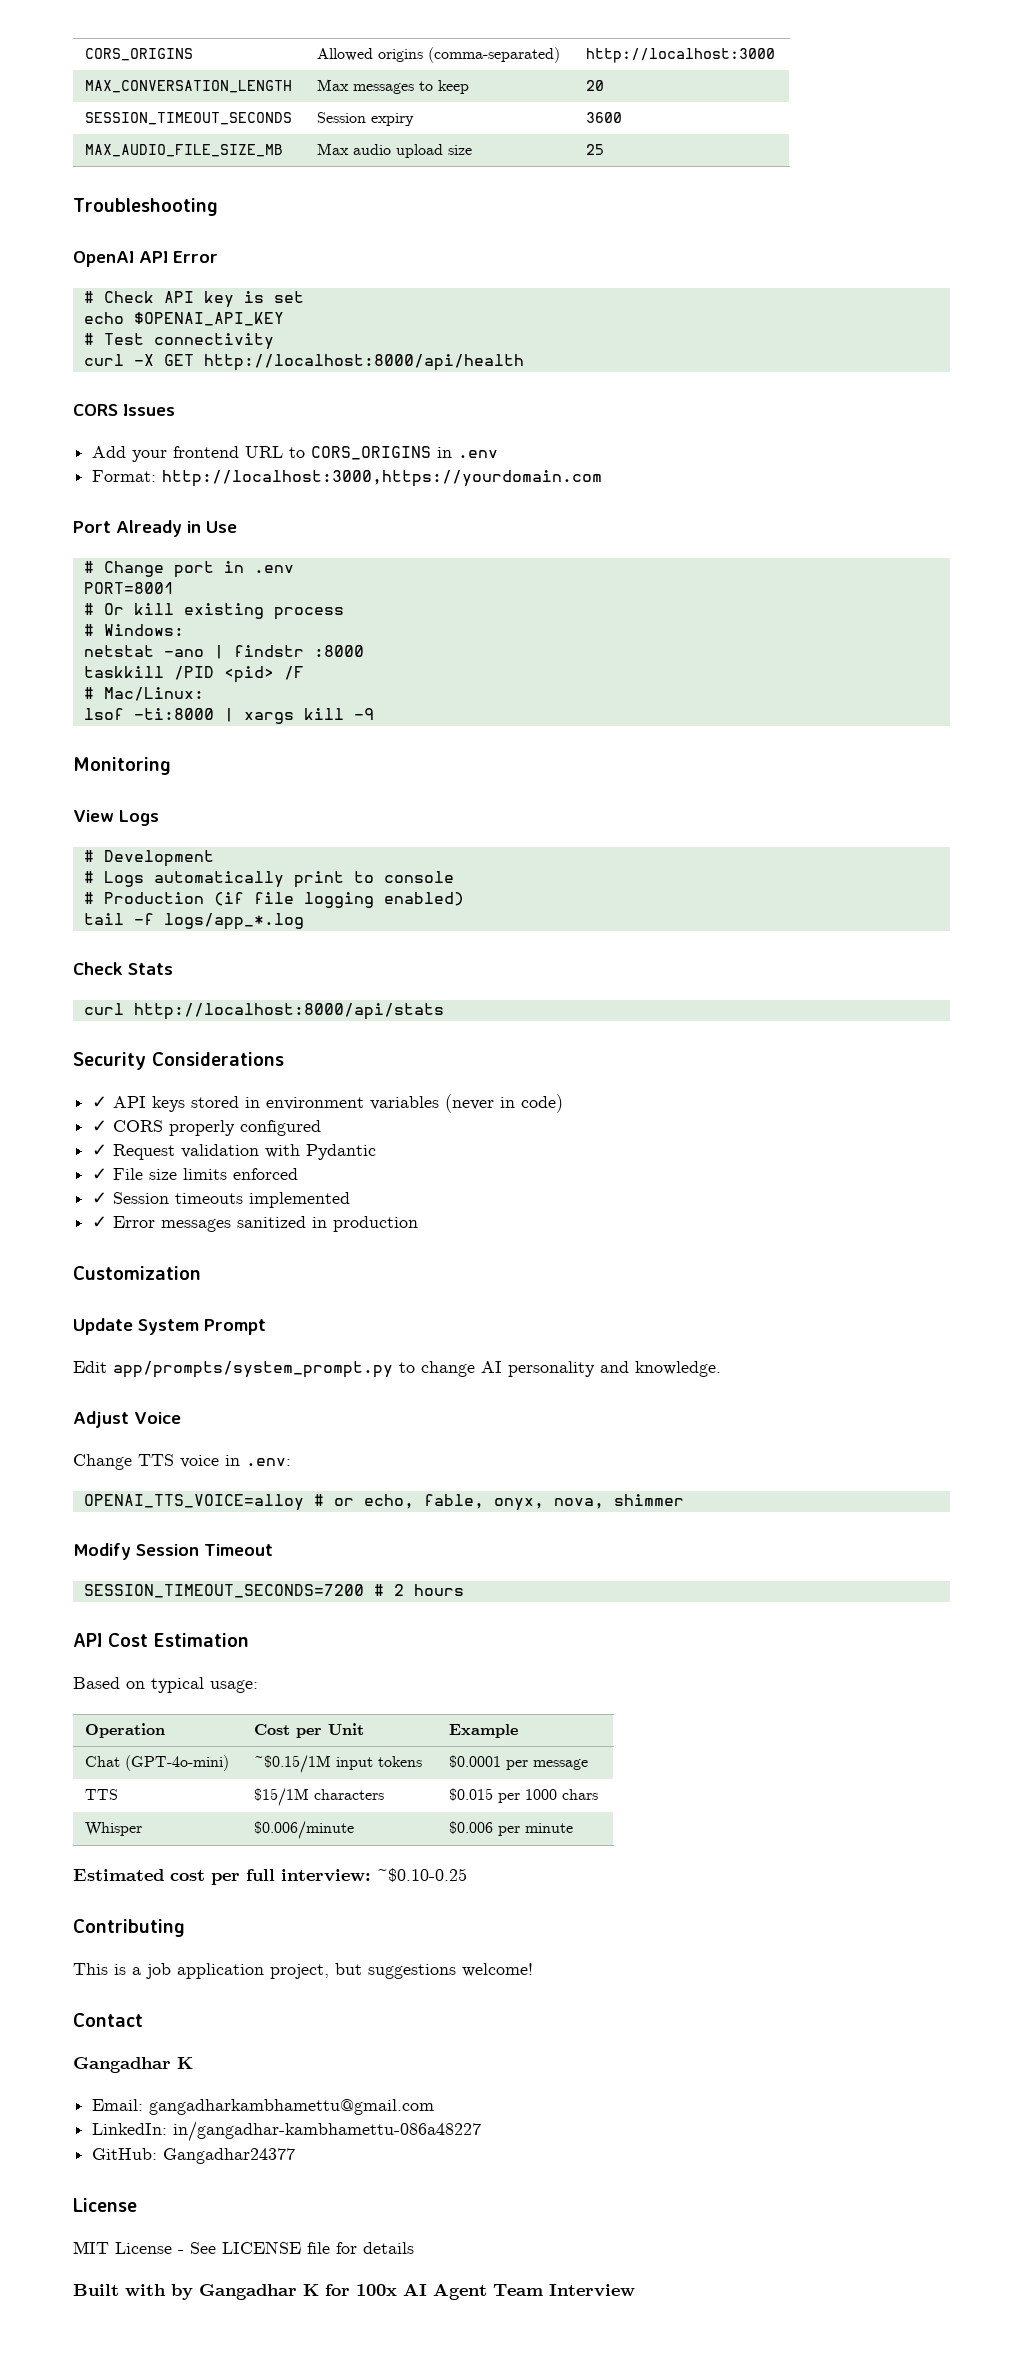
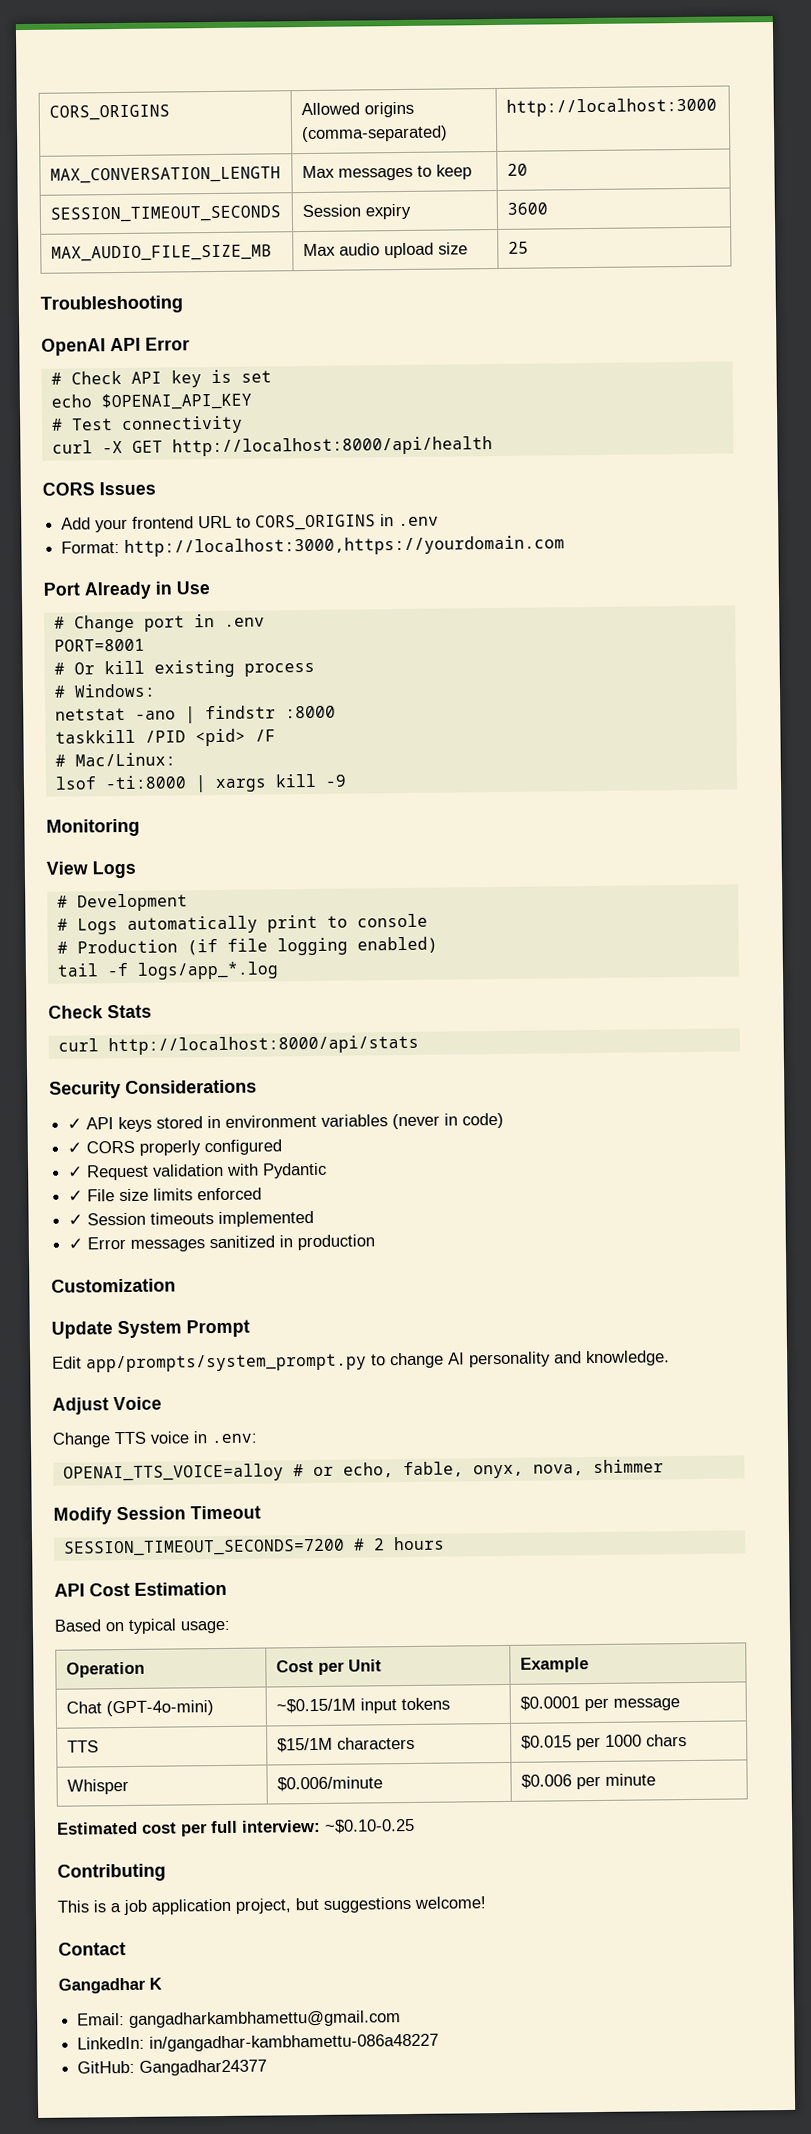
  GitHub: Gangadhar24377
- License
- MIT License - See LICENSE file for details
- Built with by Gangadhar K for 100x AI Agent Team Interview

